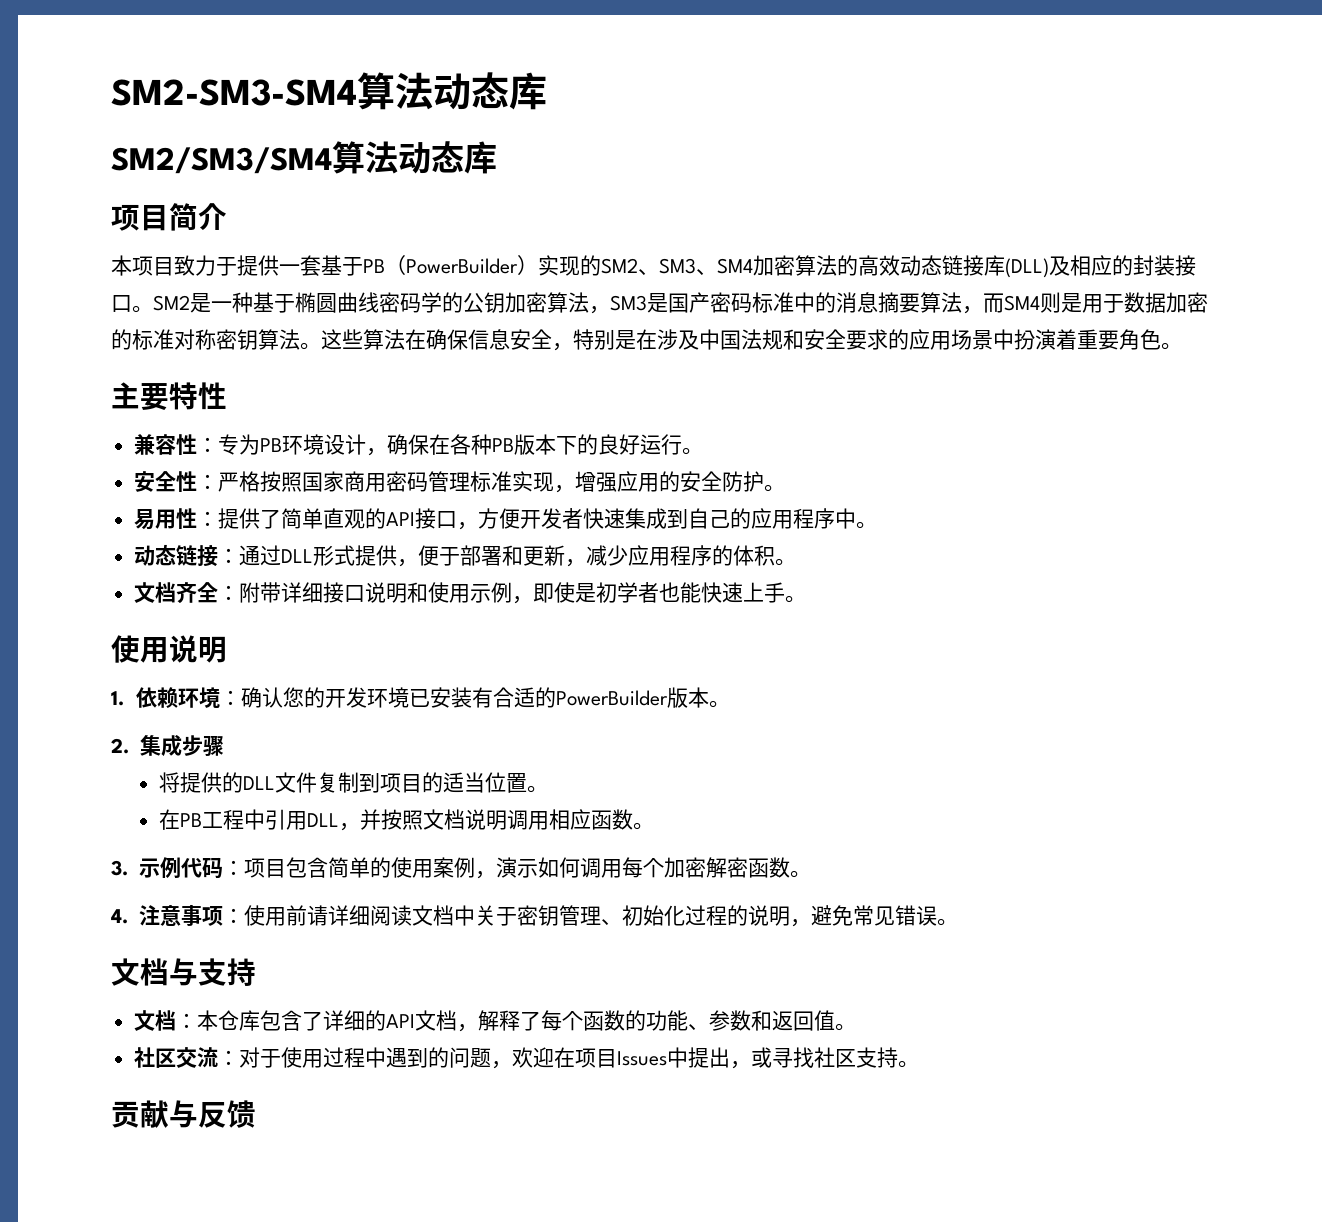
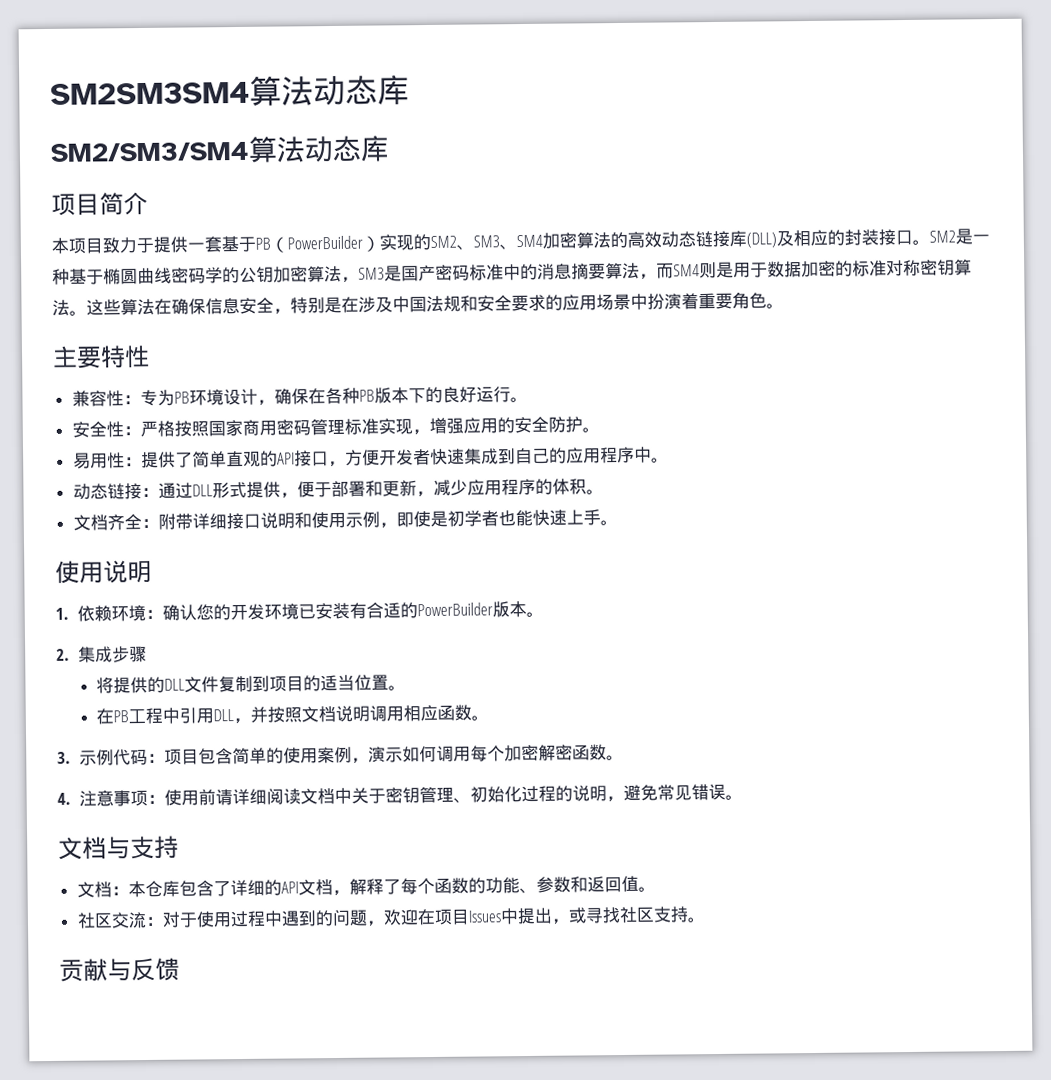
- SM2-SM3-SM4算法动态库
+ SM2SM3SM4算法动态库

